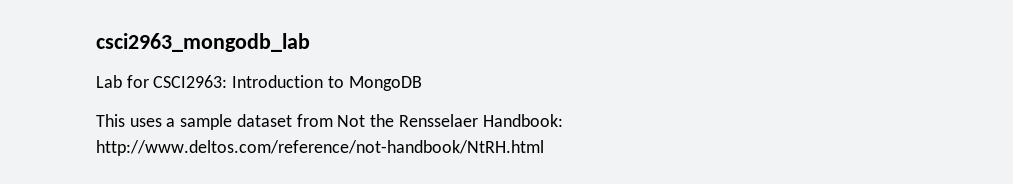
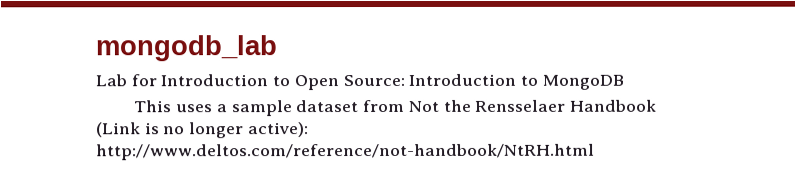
- csci2963_mongodb_lab
+ mongodb_lab
- Lab for CSCI2963: Introduction to MongoDB
+ Lab for Introduction to Open Source: Introduction to MongoDB
- This uses a sample dataset from Not the Rensselaer Handbook: http://www.deltos.com/reference/not-handbook/NtRH.html
+ This uses a sample dataset from Not the Rensselaer Handbook (Link is no longer active): http://www.deltos.com/reference/not-handbook/NtRH.html

